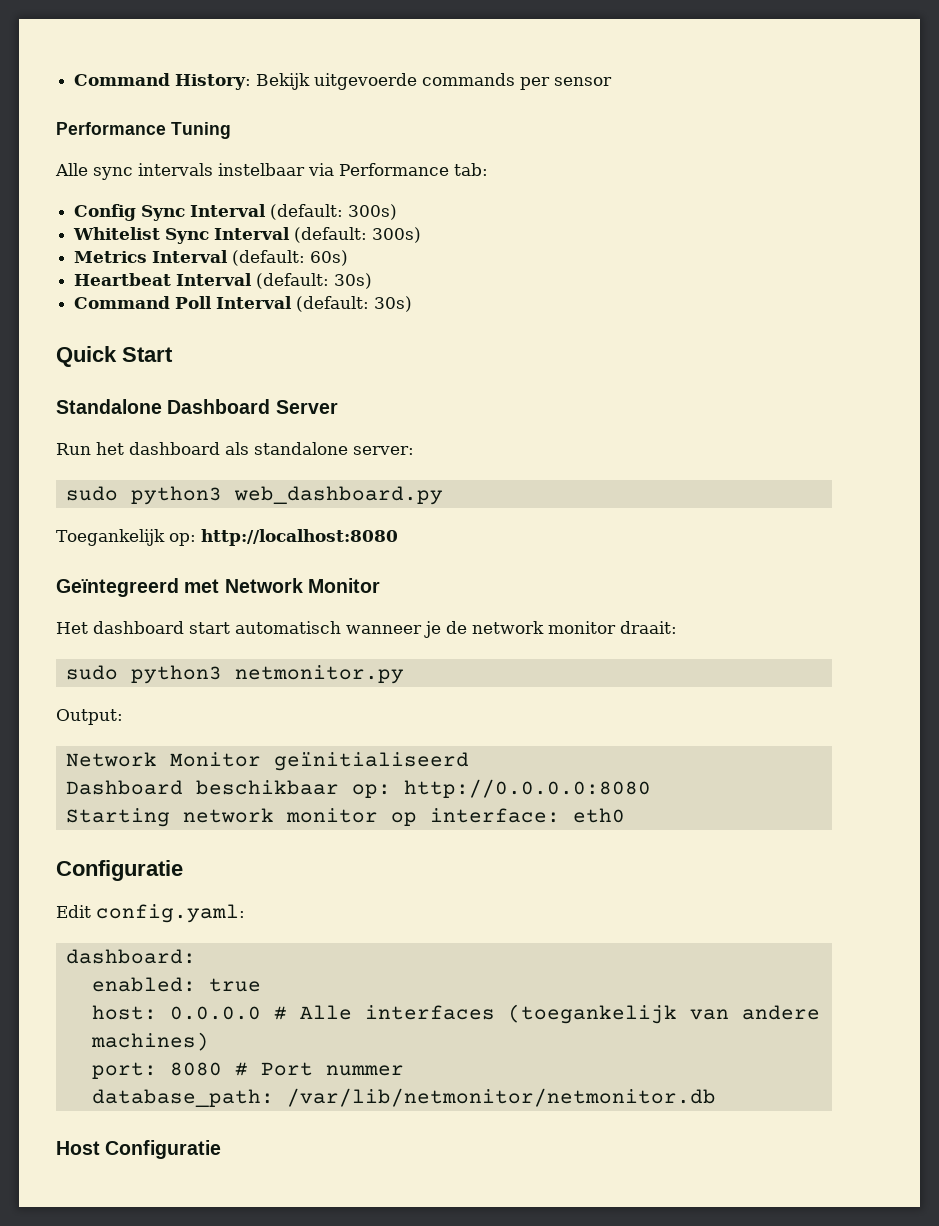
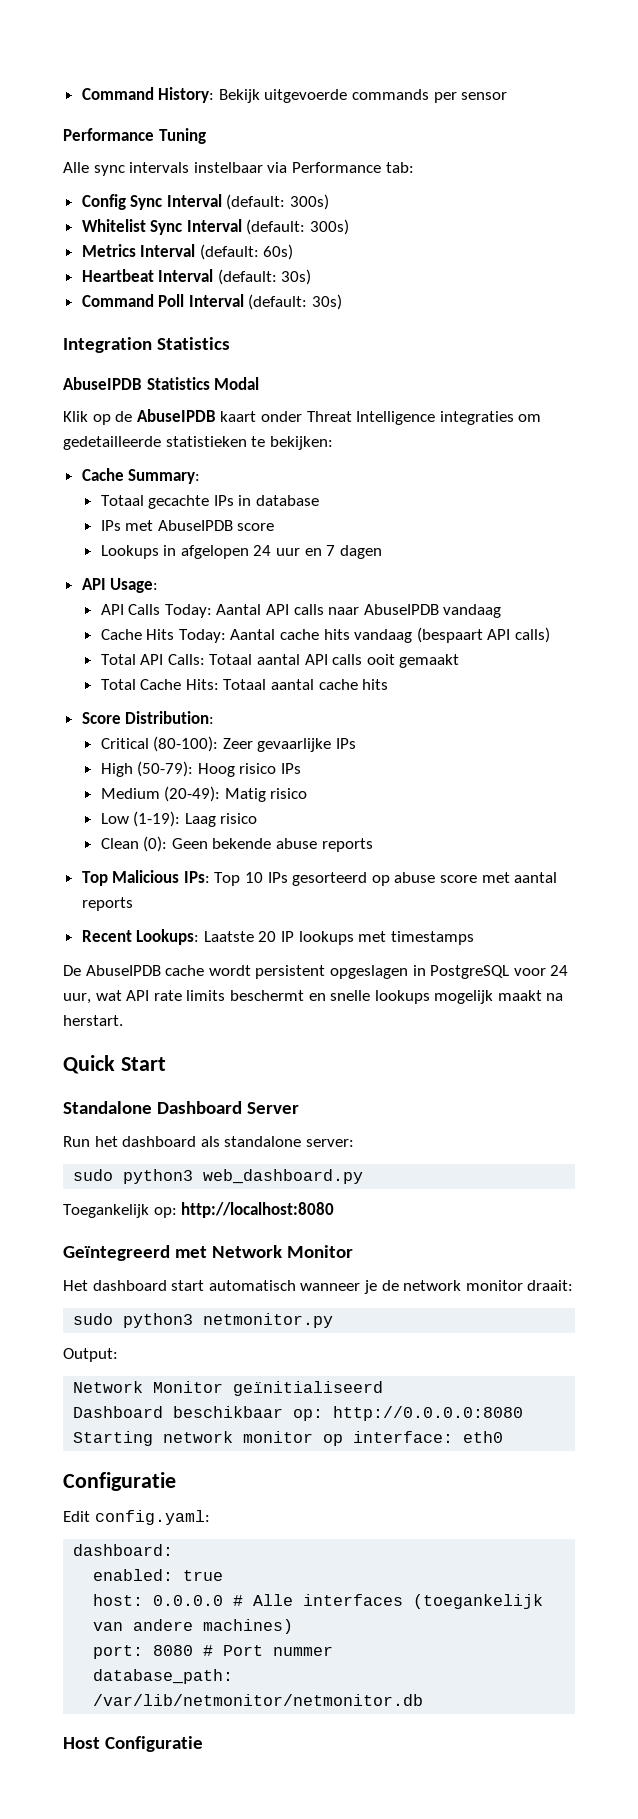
+ Integration Statistics
+ AbuseIPDB Statistics Modal
+ Klik op de AbuseIPDB kaart onder Threat Intelligence integraties om gedetailleerde statistieken te bekijken:
+ Cache Summary:
+ Totaal gecachte IPs in database
+ IPs met AbuseIPDB score
+ Lookups in afgelopen 24 uur en 7 dagen
+ API Usage:
+ API Calls Today: Aantal API calls naar AbuseIPDB vandaag
+ Cache Hits Today: Aantal cache hits vandaag (bespaart API calls)
+ Total API Calls: Totaal aantal API calls ooit gemaakt
+ Total Cache Hits: Totaal aantal cache hits
+ Score Distribution:
+ Critical (80-100): Zeer gevaarlijke IPs
+ High (50-79): Hoog risico IPs
+ Medium (20-49): Matig risico
+ Low (1-19): Laag risico
+ Clean (0): Geen bekende abuse reports
+ Top Malicious IPs: Top 10 IPs gesorteerd op abuse score met aantal reports
+ Recent Lookups: Laatste 20 IP lookups met timestamps
+ De AbuseIPDB cache wordt persistent opgeslagen in PostgreSQL voor 24 uur, wat API rate limits beschermt en snelle lookups mogelijk maakt na herstart.

